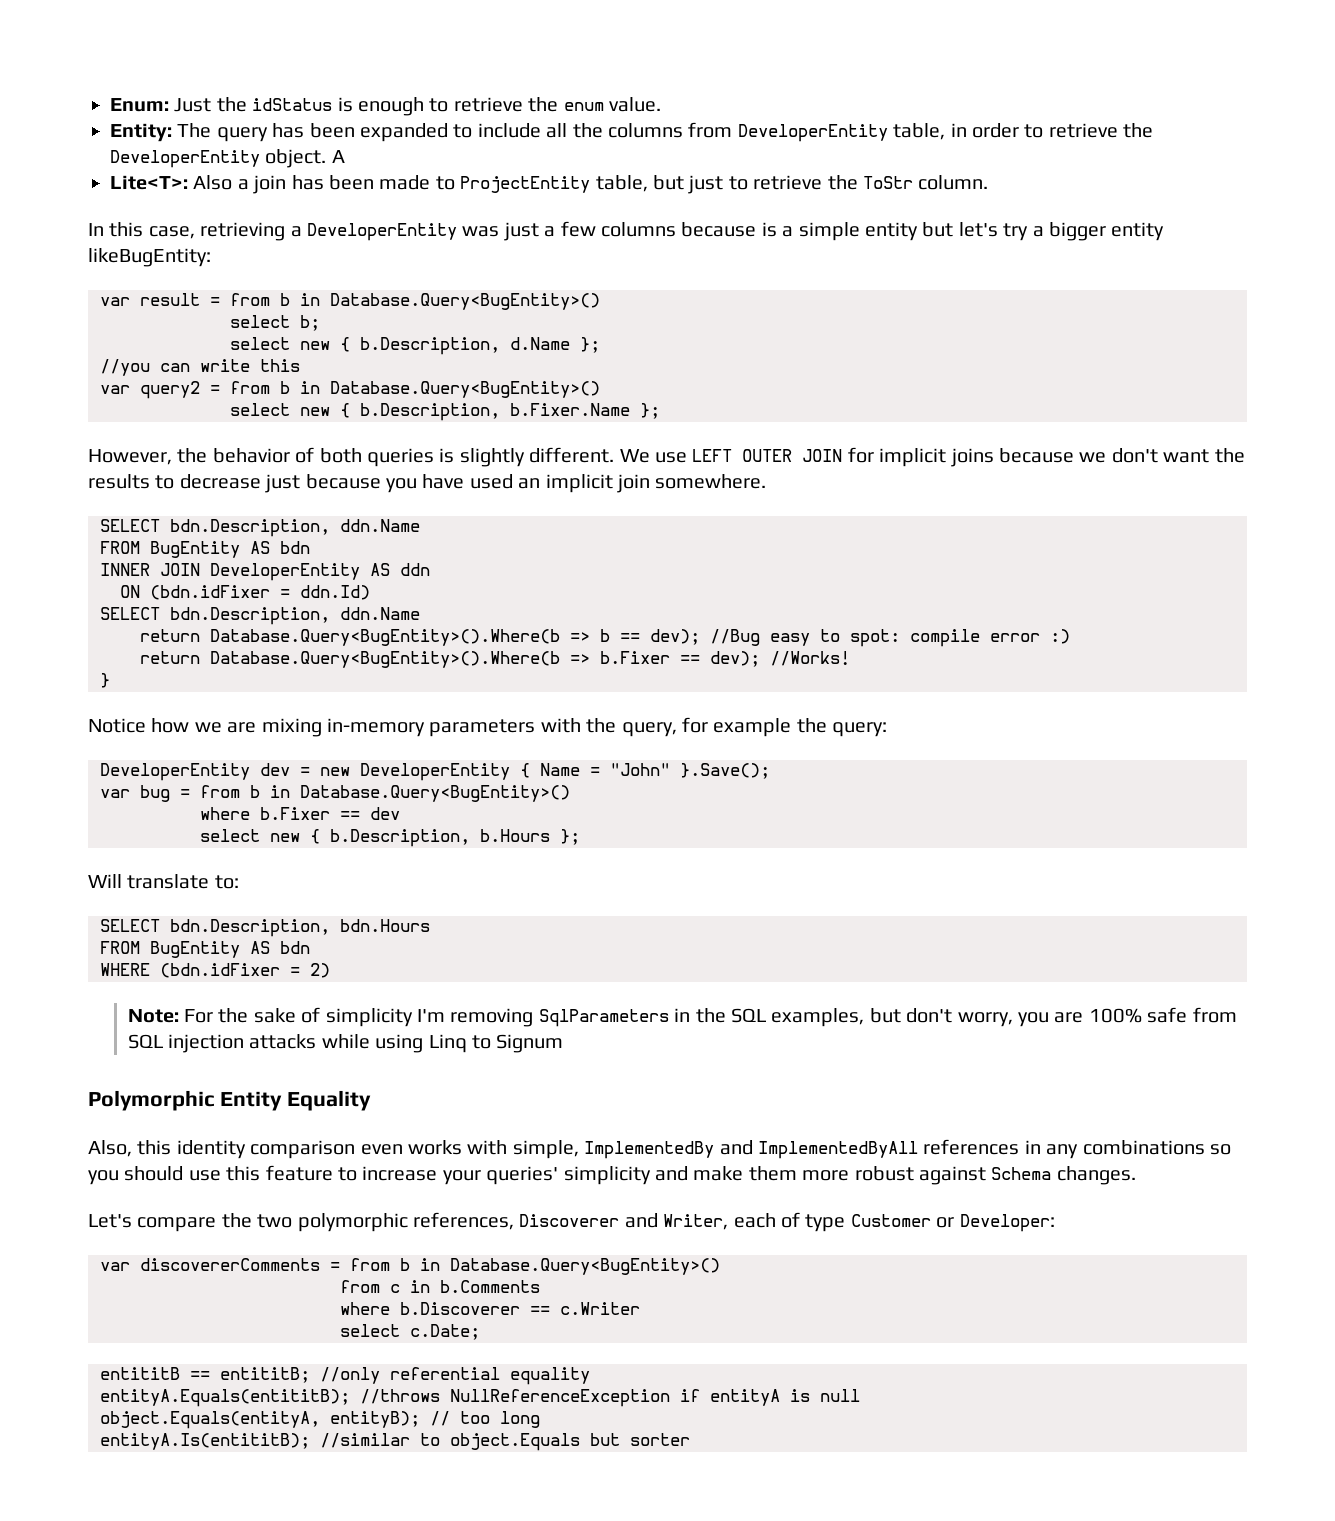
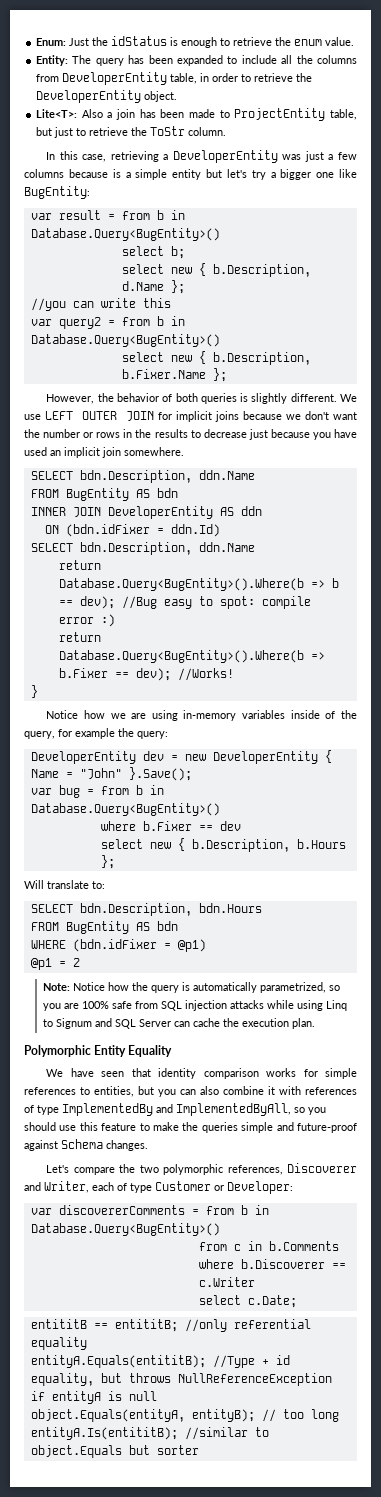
- A
- In this case, retrieving a DeveloperEntity was just a few columns because is a simple entity but let's try a bigger entity likeBugEntity:
+ In this case, retrieving a DeveloperEntity was just a few columns because is a simple entity but let's try a bigger one like BugEntity:
- We use LEFT OUTER JOIN for implicit joins because we don't want the results to decrease just because you have used an implicit join somewhere.
+ We use LEFT OUTER JOIN for implicit joins because we don't want the number or rows in the results to decrease just because you have used an implicit join somewhere.
- Notice how we are mixing in-memory parameters with the query, for example the query:
+ Notice how we are using in-memory variables inside of the query, for example the query:
- WHERE (bdn.idFixer = 2)
- Note: For the sake of simplicity I'm removing SqlParameters in the SQL examples, but don't worry, you are 100% safe from SQL injection attacks while using Linq to Signum
+ WHERE (bdn.idFixer = @p1)
+ @p1 = 2
+ Note: Notice how the query is automatically parametrized, so you are 100% safe from SQL injection attacks while using Linq to Signum and SQL Server can cache the execution plan.
  Polymorphic Entity Equality
- Also, this identity comparison even works with simple, ImplementedBy and ImplementedByAll references in any combinations so you should use this feature to increase your queries' simplicity and make them more robust against Schema changes.
+ We have seen that identity comparison works for simple references to entities, but you can also combine it with references of type ImplementedBy and ImplementedByAll, so you should use this feature to make the queries simple and future-proof against Schema changes.
- entityA.Equals(entititB); //throws NullReferenceException if entityA is null
+ entityA.Equals(entititB); //Type + id equality, but throws NullReferenceException if entityA is null

